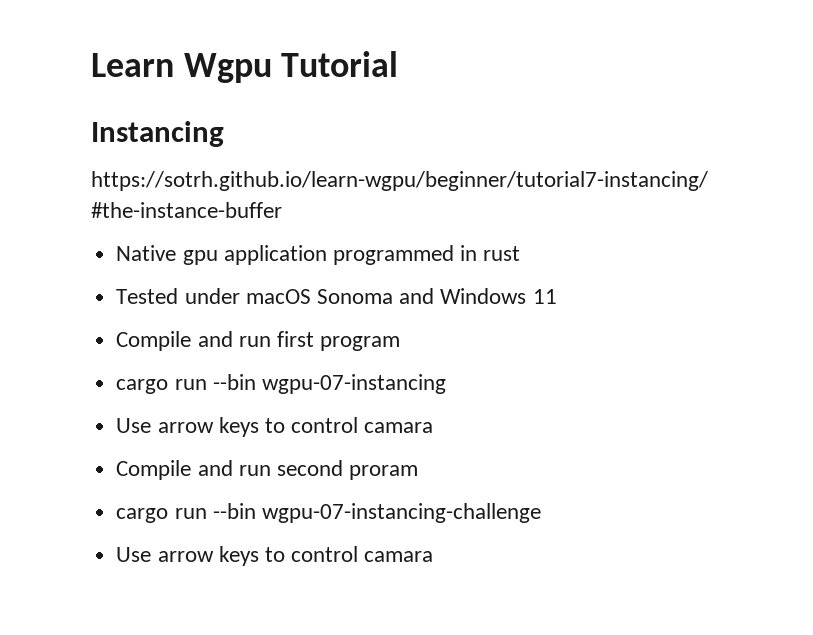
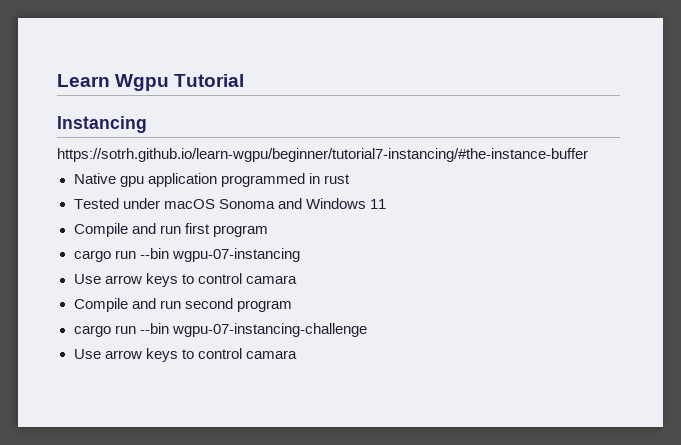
- Compile and run second proram
+ Compile and run second program

